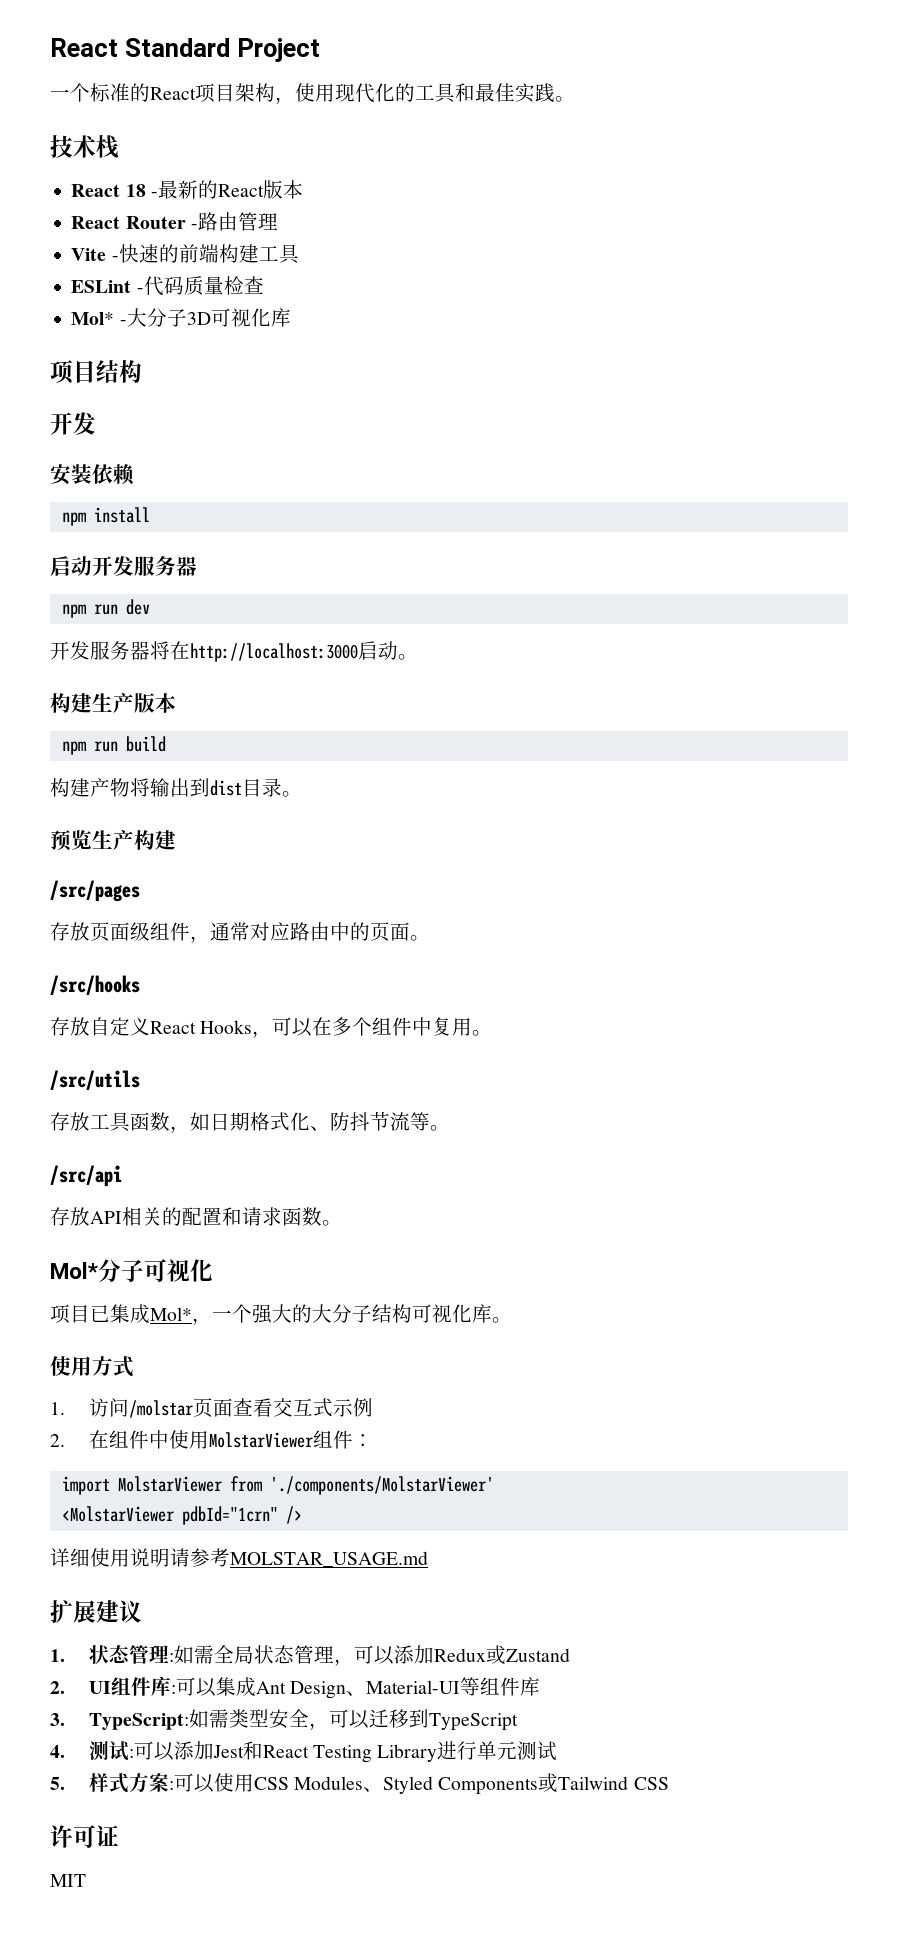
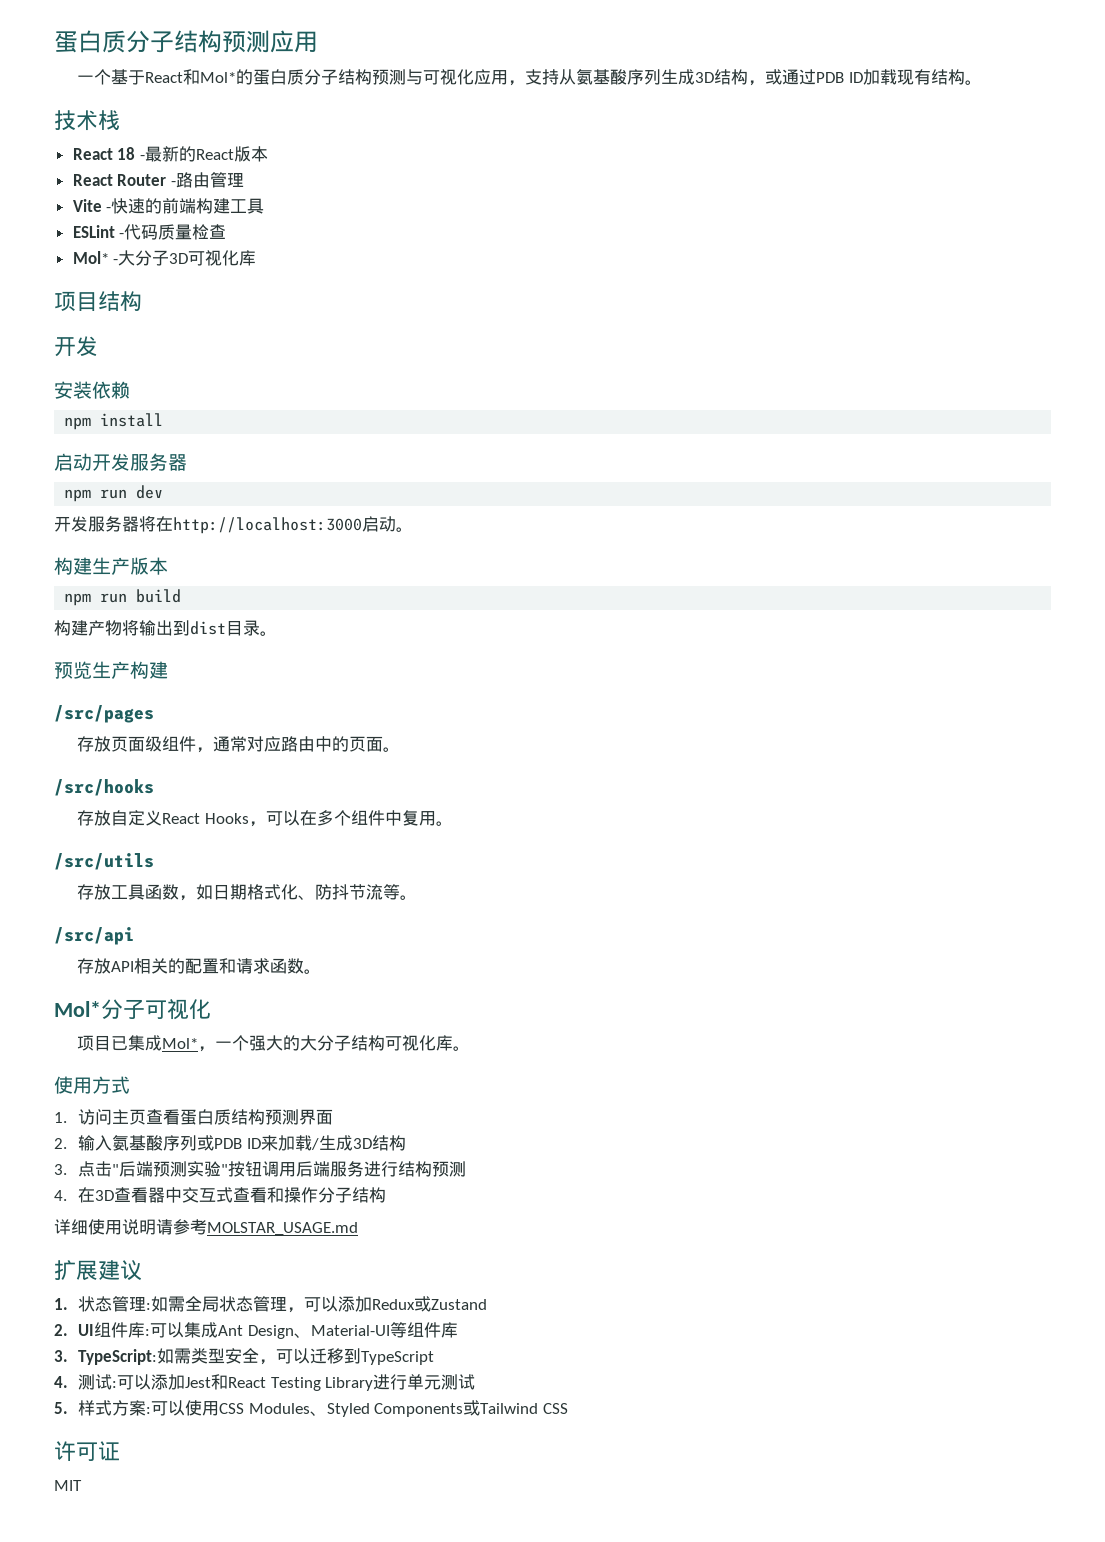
- React Standard Project
- 一个标准的React项目架构，使用现代化的工具和最佳实践。
+ 蛋白质分子结构预测应用
+ 一个基于React和Mol*的蛋白质分子结构预测与可视化应用，支持从氨基酸序列生成3D结构，或通过PDB ID加载现有结构。
- 1.访问/molstar页面查看交互式示例
- 2.在组件中使用MolstarViewer组件：
- import MolstarViewer from './components/MolstarViewer'
- <MolstarViewer pdbId="1crn" />
+ 1.访问主页查看蛋白质结构预测界面
+ 2.输入氨基酸序列或PDB ID来加载/生成3D结构
+ 3.点击"后端预测实验"按钮调用后端服务进行结构预测
+ 4.在3D查看器中交互式查看和操作分子结构

